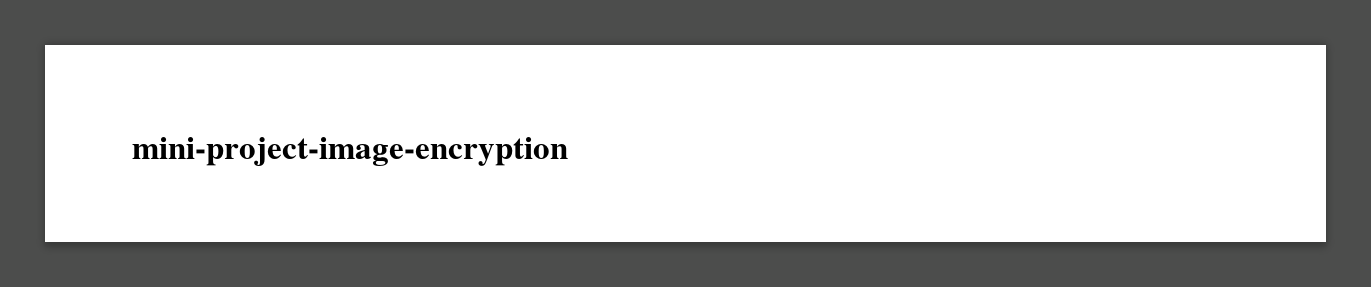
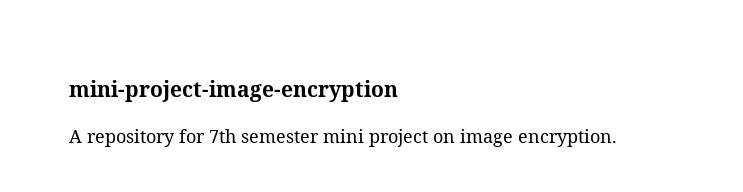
+ A repository for 7th semester mini project on image encryption.

